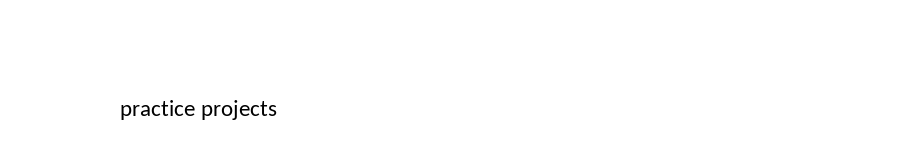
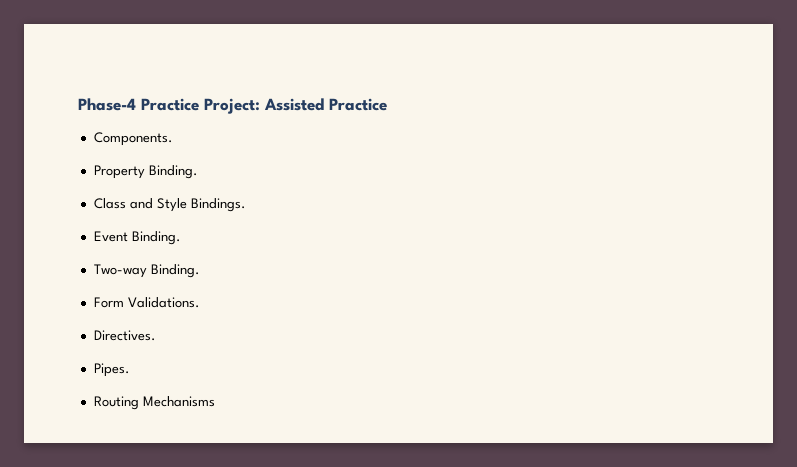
- practice projects
+ Phase-4 Practice Project: Assisted Practice
+ Components.
+ Property Binding.
+ Class and Style Bindings.
+ Event Binding.
+ Two-way Binding.
+ Form Validations.
+ Directives.
+ Pipes.
+ Routing Mechanisms

